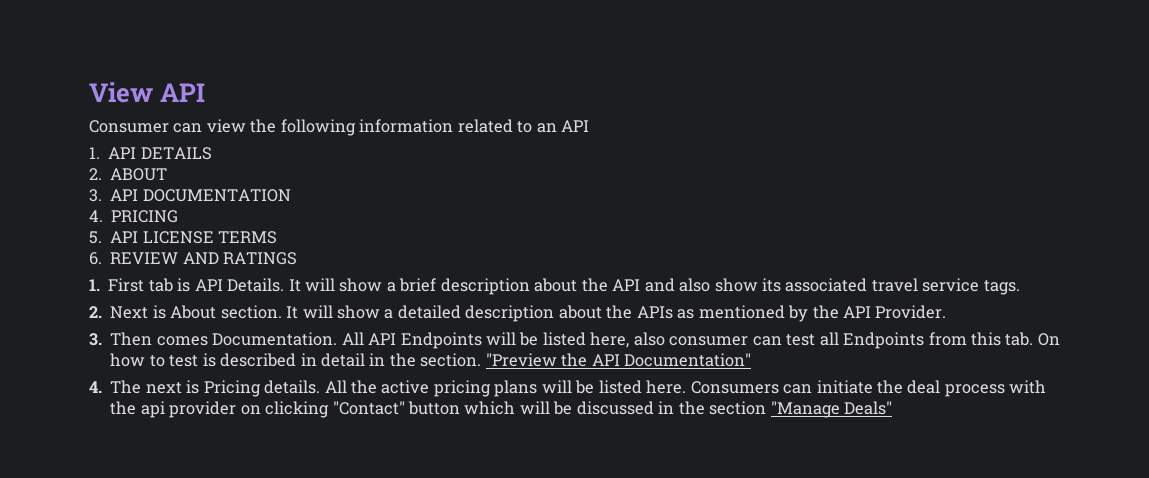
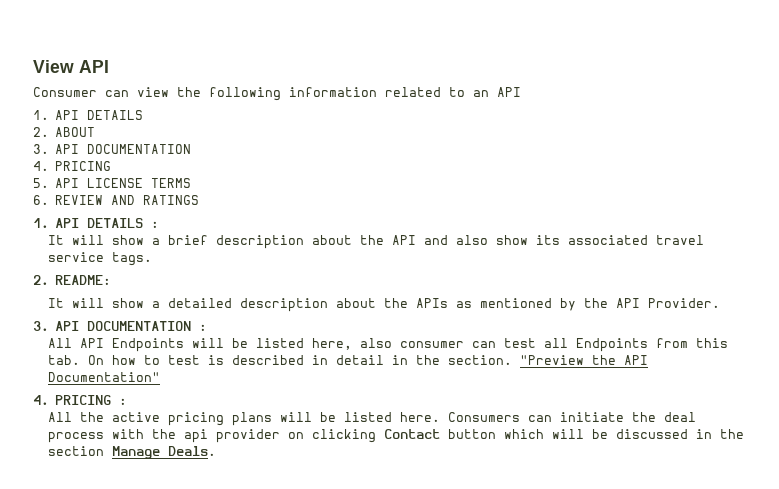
- 1. First tab is API Details. It will show a brief description about the API and also show its associated travel service tags.
+ 1. API DETAILS :
+ It will show a brief description about the API and also show its associated travel service tags.
- 2. Next is About section. It will show a detailed description about the APIs as mentioned by the API Provider.
+ 2. README:
+ It will show a detailed description about the APIs as mentioned by the API Provider.
- 3. Then comes Documentation. All API Endpoints will be listed here, also consumer can test all Endpoints from this tab. On how to test is described in detail in the section.
+ 3. API DOCUMENTATION :
+ All API Endpoints will be listed here, also consumer can test all Endpoints from this tab. On how to test is described in detail in the section.
- 4. The next is Pricing details. All the active pricing plans will be listed here.
+ 4. PRICING :
+ All the active pricing plans will be listed here.
- Consumers can initiate the deal process with the api provider on clicking "Contact" button which will be discussed in the section "Manage Deals"
+ Consumers can initiate the deal process with the api provider on clicking Contact button which will be discussed in the section Manage Deals.

